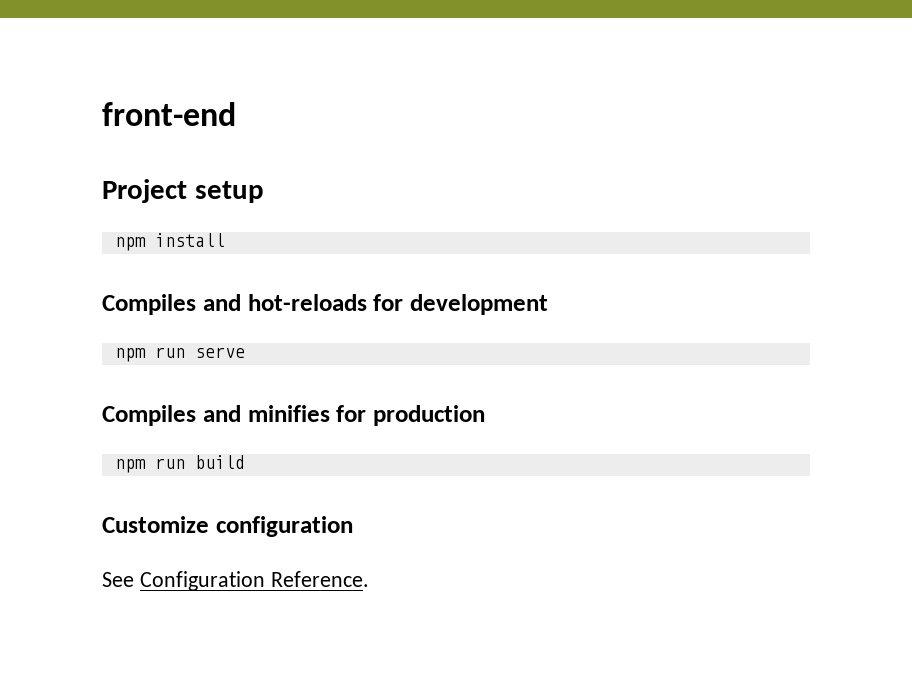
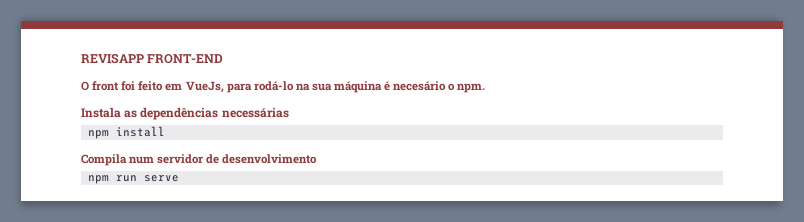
- front-end
- Project setup
+ REVISAPP FRONT-END
+ O front foi feito em VueJs, para rodá-lo na sua máquina é necesário o npm.
+ Instala as dependências necessárias
  npm install
- Compiles and hot-reloads for development
+ Compila num servidor de desenvolvimento
  npm run serve
- Compiles and minifies for production
- npm run build
- Customize configuration
- See Configuration Reference.

